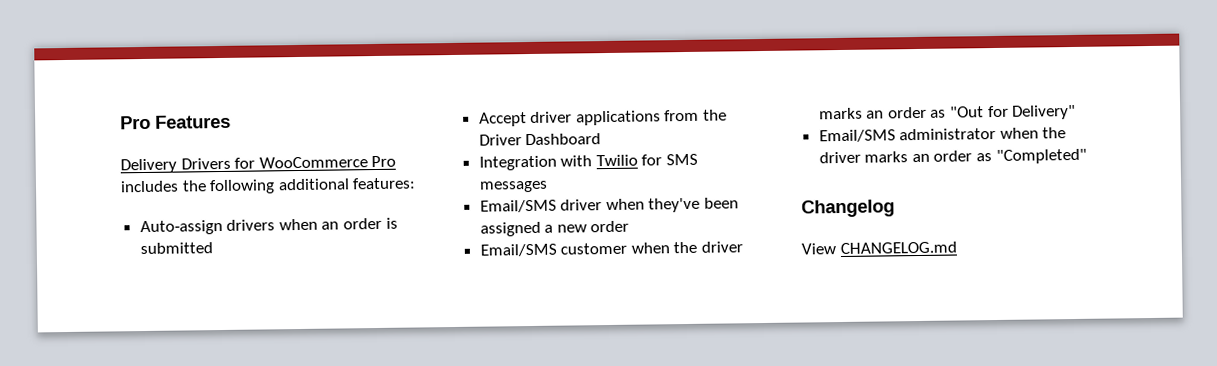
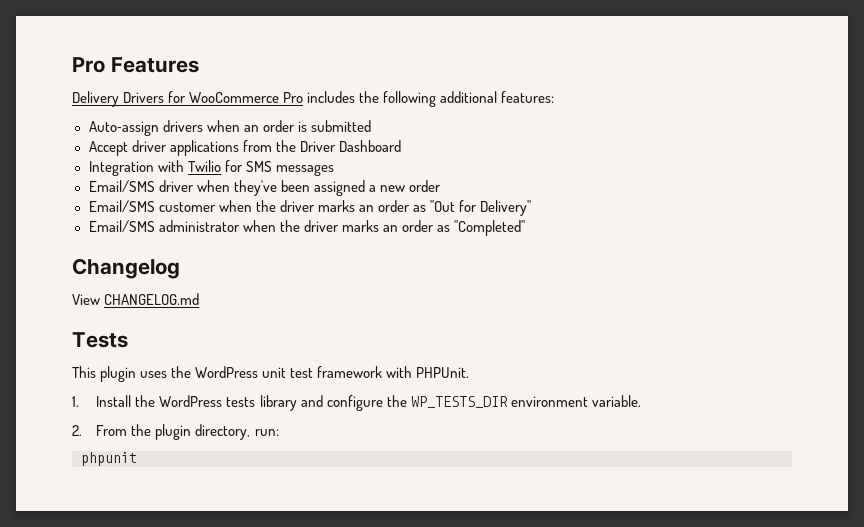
+ Tests
+ This plugin uses the WordPress unit test framework with PHPUnit.
+ 1. Install the WordPress tests library and configure the WP_TESTS_DIR environment variable.
+ 2. From the plugin directory, run:
+ phpunit

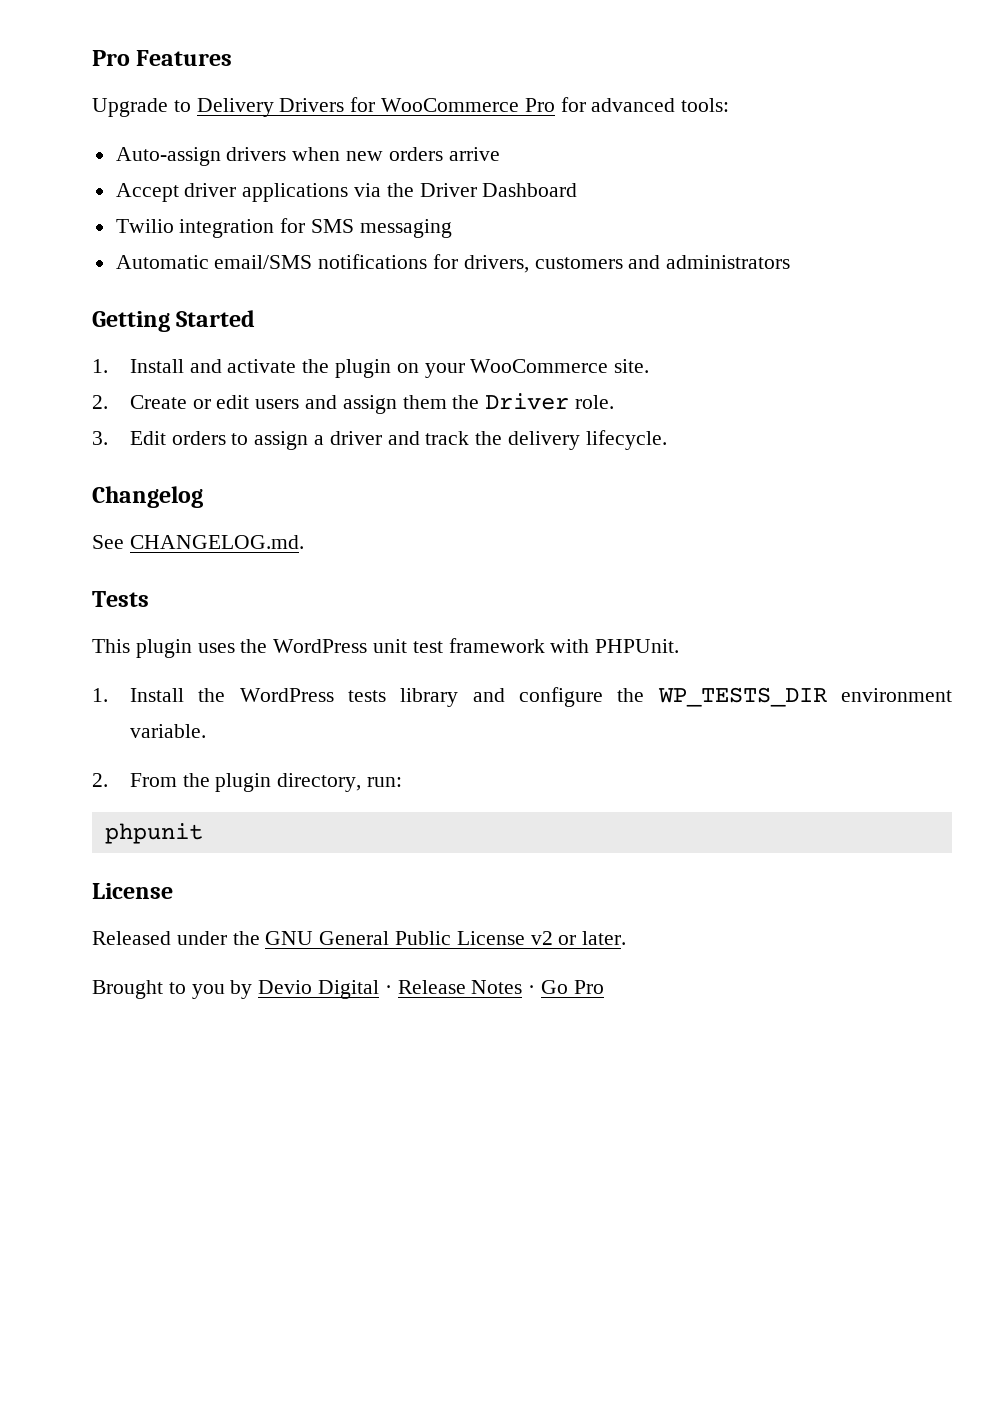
- Delivery Drivers for WooCommerce Pro includes the following additional features:
+ Upgrade to Delivery Drivers for WooCommerce Pro for advanced tools:
- Auto‑assign drivers when an order is submitted
+ Auto‑assign drivers when new orders arrive
- Accept driver applications from the Driver Dashboard
+ Accept driver applications via the Driver Dashboard
- Integration with Twilio for SMS messages
- Email/SMS driver when they've been assigned a new order
- Email/SMS customer when the driver marks an order as "Out for Delivery"
- Email/SMS administrator when the driver marks an order as "Completed"
+ Twilio integration for SMS messaging
+ Automatic email/SMS notifications for drivers, customers and administrators
+ Getting Started
+ 1. Install and activate the plugin on your WooCommerce site.
+ 2. Create or edit users and assign them the Driver role.
+ 3. Edit orders to assign a driver and track the delivery lifecycle.
- View CHANGELOG.md
+ See CHANGELOG.md.
  phpunit
+ License
+ Released under the GNU General Public License v2 or later.
+ Brought to you by Devio Digital · Release Notes · Go Pro

